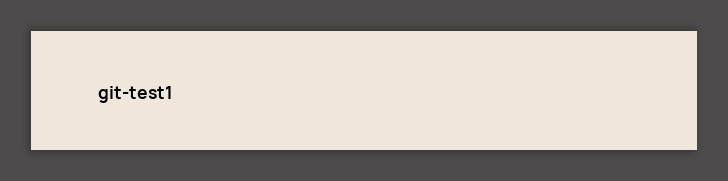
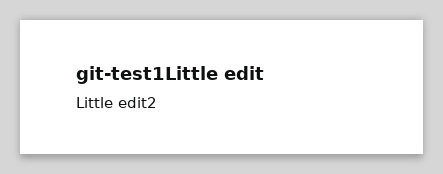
- git-test1
+ git-test1Little edit
+ Little edit2

